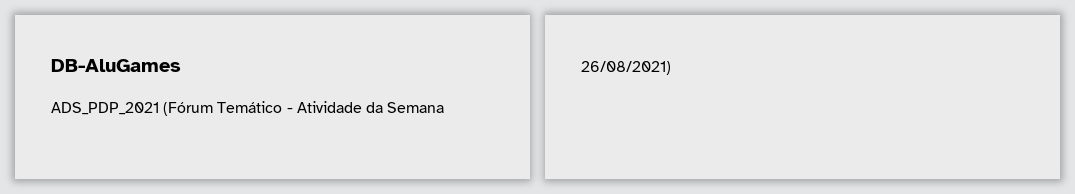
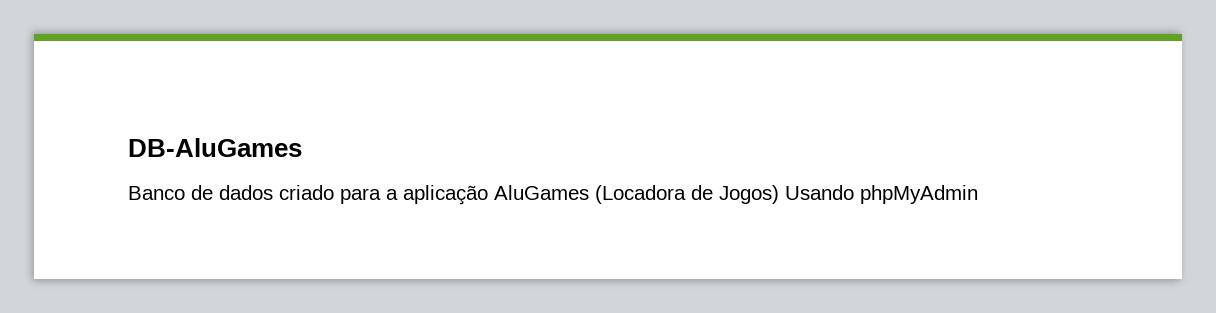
- ADS_PDP_2021 (Fórum Temático - Atividade da Semana 26/08/2021)
+ Banco de dados criado para a aplicação AluGames (Locadora de Jogos) Usando phpMyAdmin

